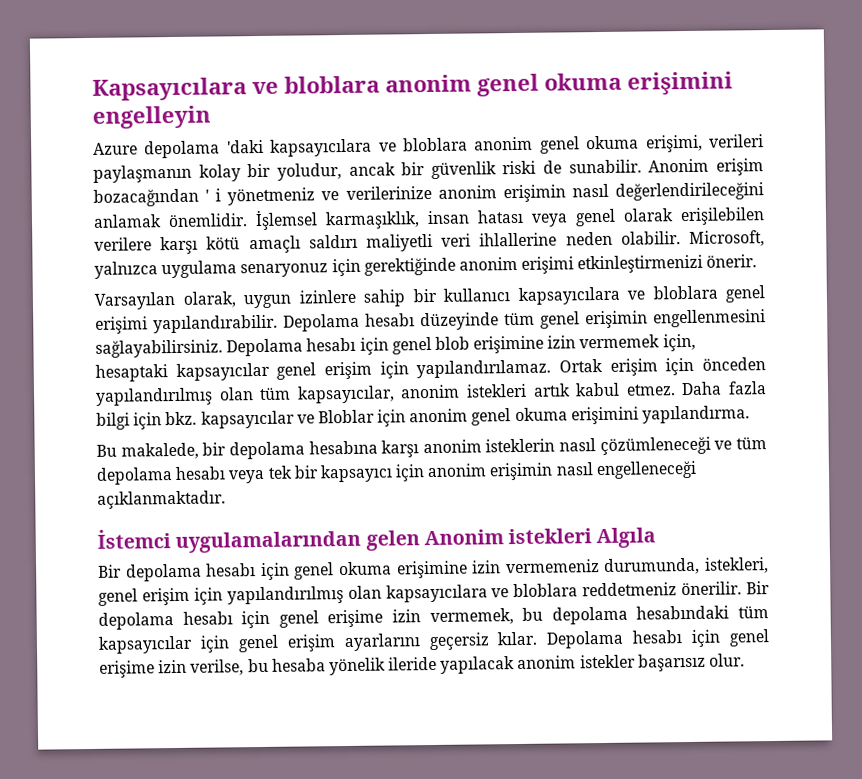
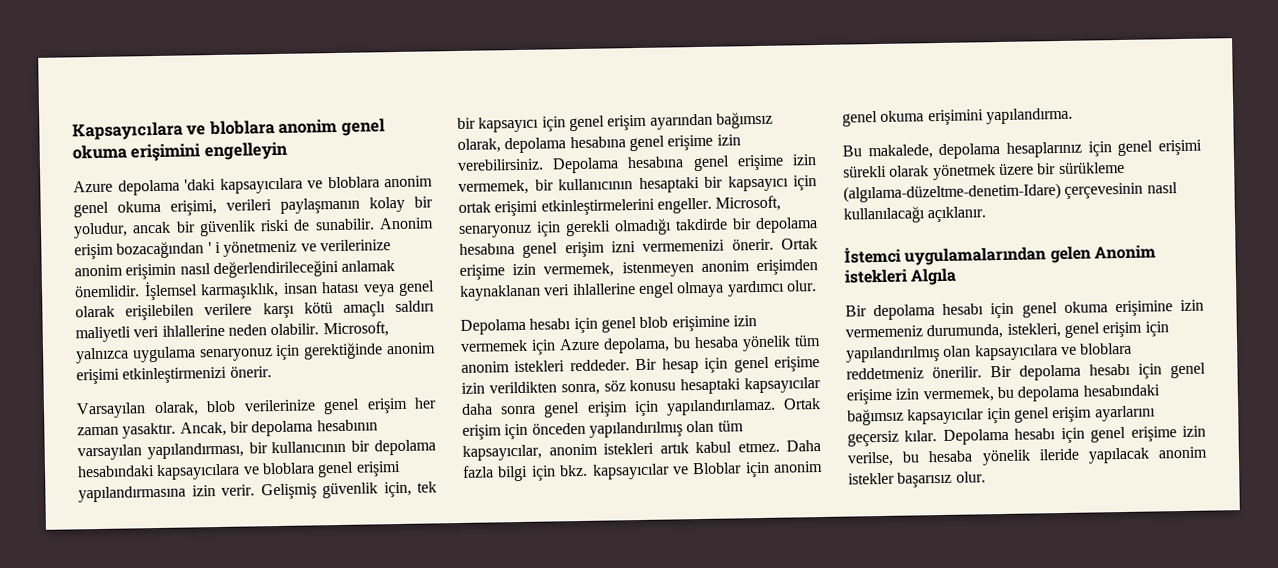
- Varsayılan olarak, uygun izinlere sahip bir kullanıcı kapsayıcılara ve bloblara genel erişimi yapılandırabilir. Depolama hesabı düzeyinde tüm genel erişimin engellenmesini sağlayabilirsiniz. Depolama hesabı için genel blob erişimine izin vermemek için, hesaptaki kapsayıcılar genel erişim için yapılandırılamaz.
+ Varsayılan olarak, blob verilerinize genel erişim her zaman yasaktır. Ancak, bir depolama hesabının varsayılan yapılandırması, bir kullanıcının bir depolama hesabındaki kapsayıcılara ve bloblara genel erişimi yapılandırmasına izin verir. Gelişmiş güvenlik için, tek bir kapsayıcı için genel erişim ayarından bağımsız olarak, depolama hesabına genel erişime izin verebilirsiniz. Depolama hesabına genel erişime izin vermemek, bir kullanıcının hesaptaki bir kapsayıcı için ortak erişimi etkinleştirmelerini engeller. Microsoft, senaryonuz için gerekli olmadığı takdirde bir depolama hesabına genel erişim izni vermemenizi önerir. Ortak erişime izin vermemek, istenmeyen anonim erişimden kaynaklanan veri ihlallerine engel olmaya yardımcı olur.
+ Depolama hesabı için genel blob erişimine izin vermemek için Azure depolama, bu hesaba yönelik tüm anonim istekleri reddeder. Bir hesap için genel erişime izin verildikten sonra, söz konusu hesaptaki kapsayıcılar daha sonra genel erişim için yapılandırılamaz.
- Bu makalede, bir depolama hesabına karşı anonim isteklerin nasıl çözümleneceği ve tüm depolama hesabı veya tek bir kapsayıcı için anonim erişimin nasıl engelleneceği açıklanmaktadır.
+ Bu makalede, depolama hesaplarınız için genel erişimi sürekli olarak yönetmek üzere bir sürükleme (algılama-düzeltme-denetim-Idare) çerçevesinin nasıl kullanılacağı açıklanır.
- Bir depolama hesabı için genel erişime izin vermemek, bu depolama hesabındaki tüm kapsayıcılar için genel erişim ayarlarını geçersiz kılar.
+ Bir depolama hesabı için genel erişime izin vermemek, bu depolama hesabındaki bağımsız kapsayıcılar için genel erişim ayarlarını geçersiz kılar.

